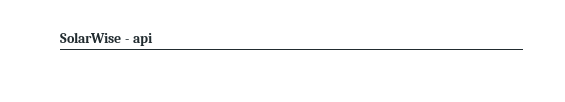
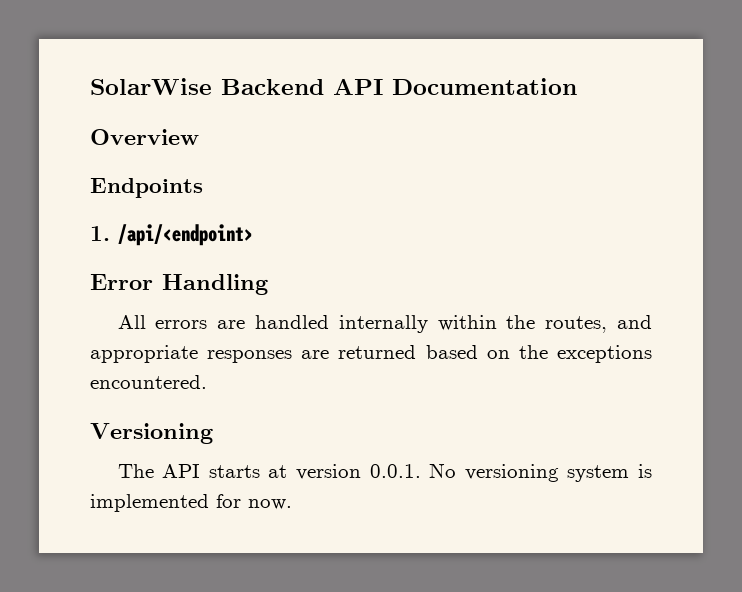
- SolarWise - api
+ SolarWise Backend API Documentation
+ Overview
+ Endpoints
+ 1. /api/<endpoint>
+ Error Handling
+ All errors are handled internally within the routes, and appropriate responses are returned based on the exceptions encountered.
+ Versioning
+ The API starts at version 0.0.1. No versioning system is implemented for now.

